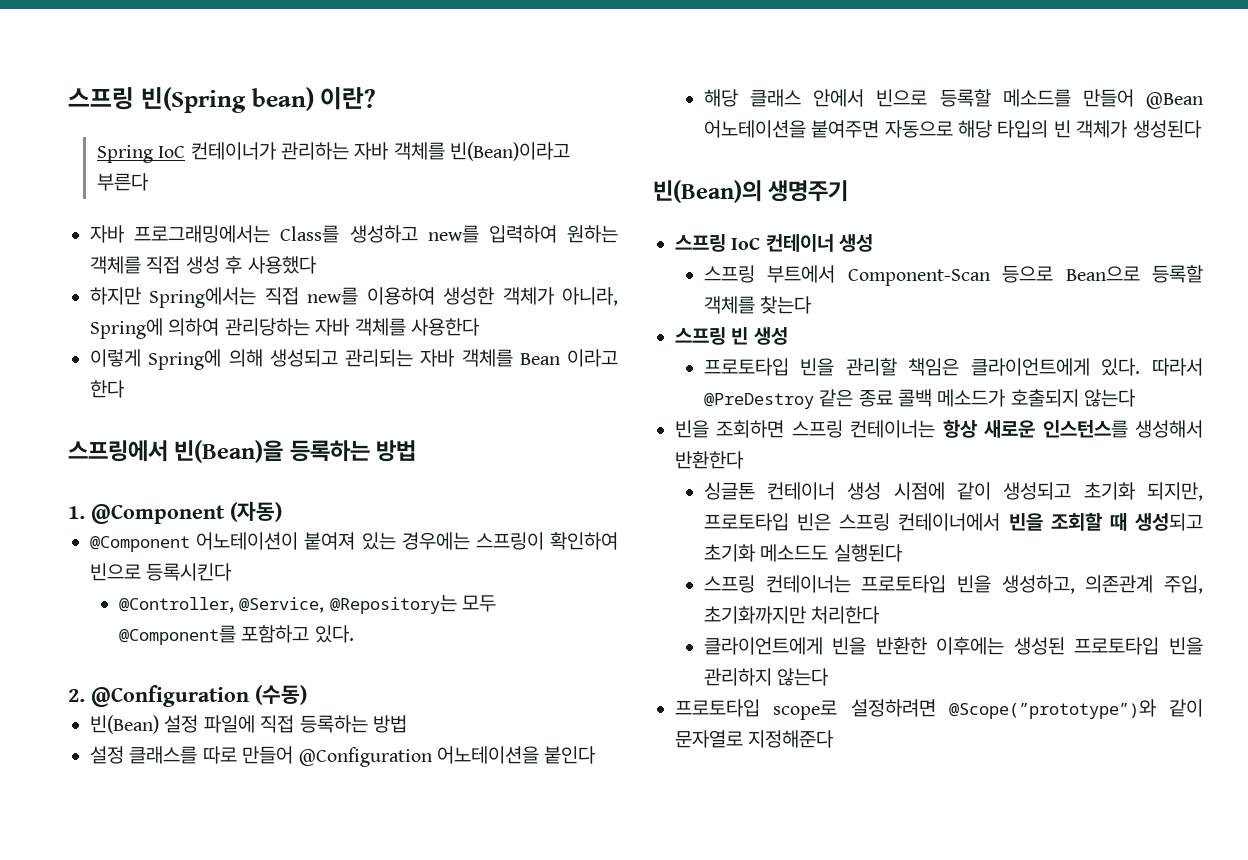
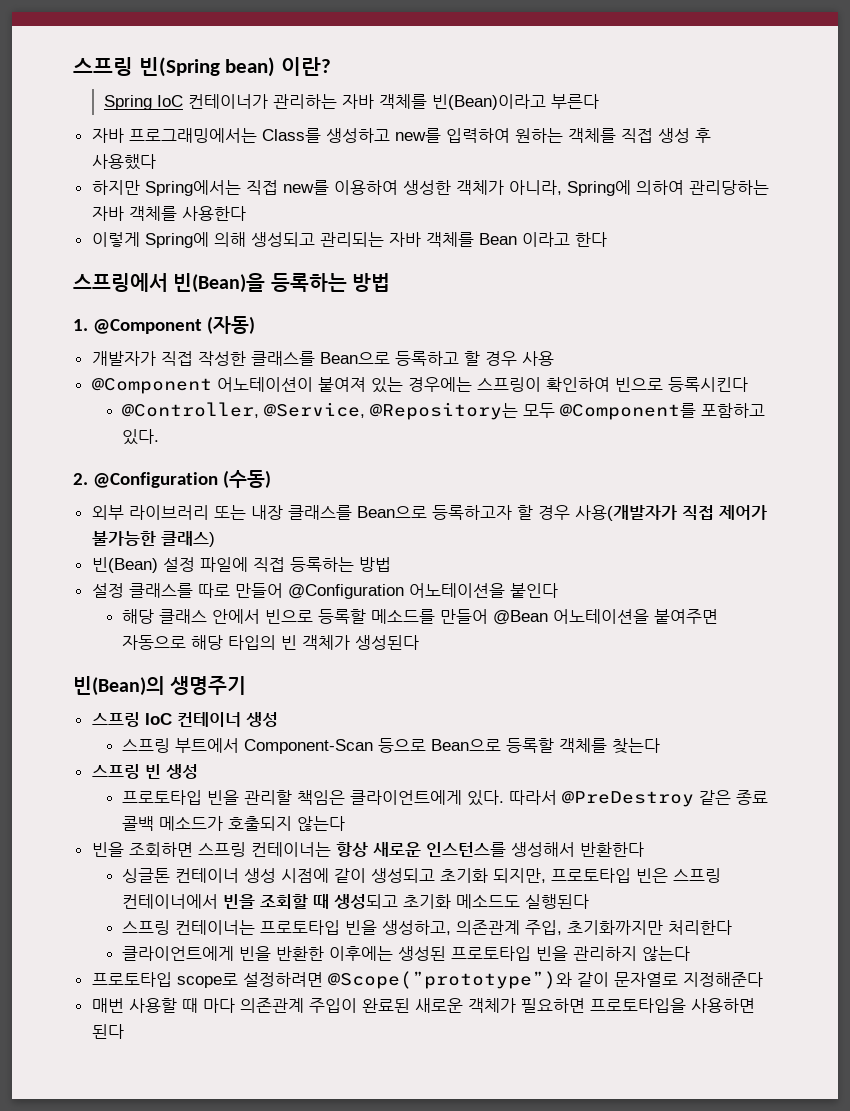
+ 개발자가 직접 작성한 클래스를 Bean으로 등록하고 할 경우 사용
+ 외부 라이브러리 또는 내장 클래스를 Bean으로 등록하고자 할 경우 사용(개발자가 직접 제어가 불가능한 클래스)
+ 매번 사용할 때 마다 의존관계 주입이 완료된 새로운 객체가 필요하면 프로토타입을 사용하면 된다

